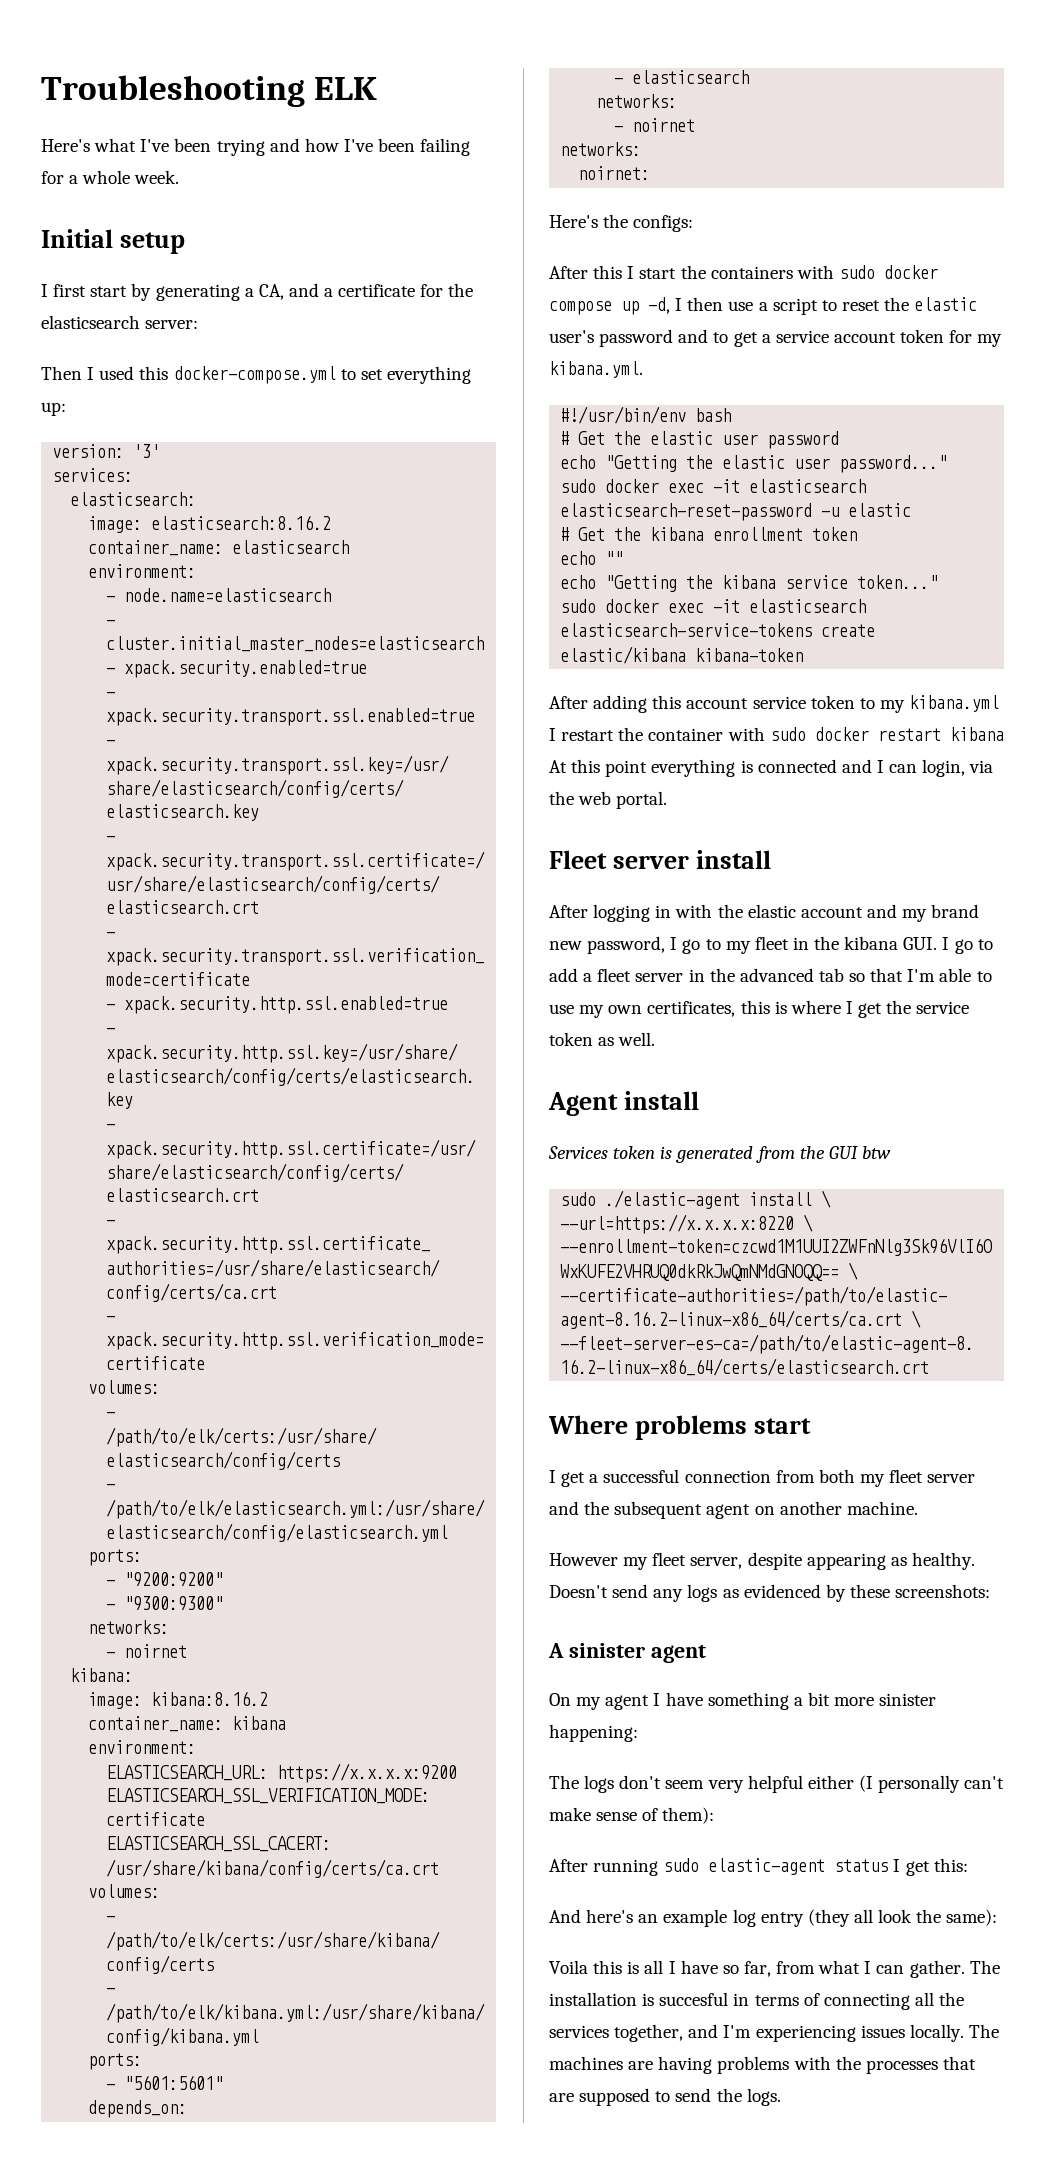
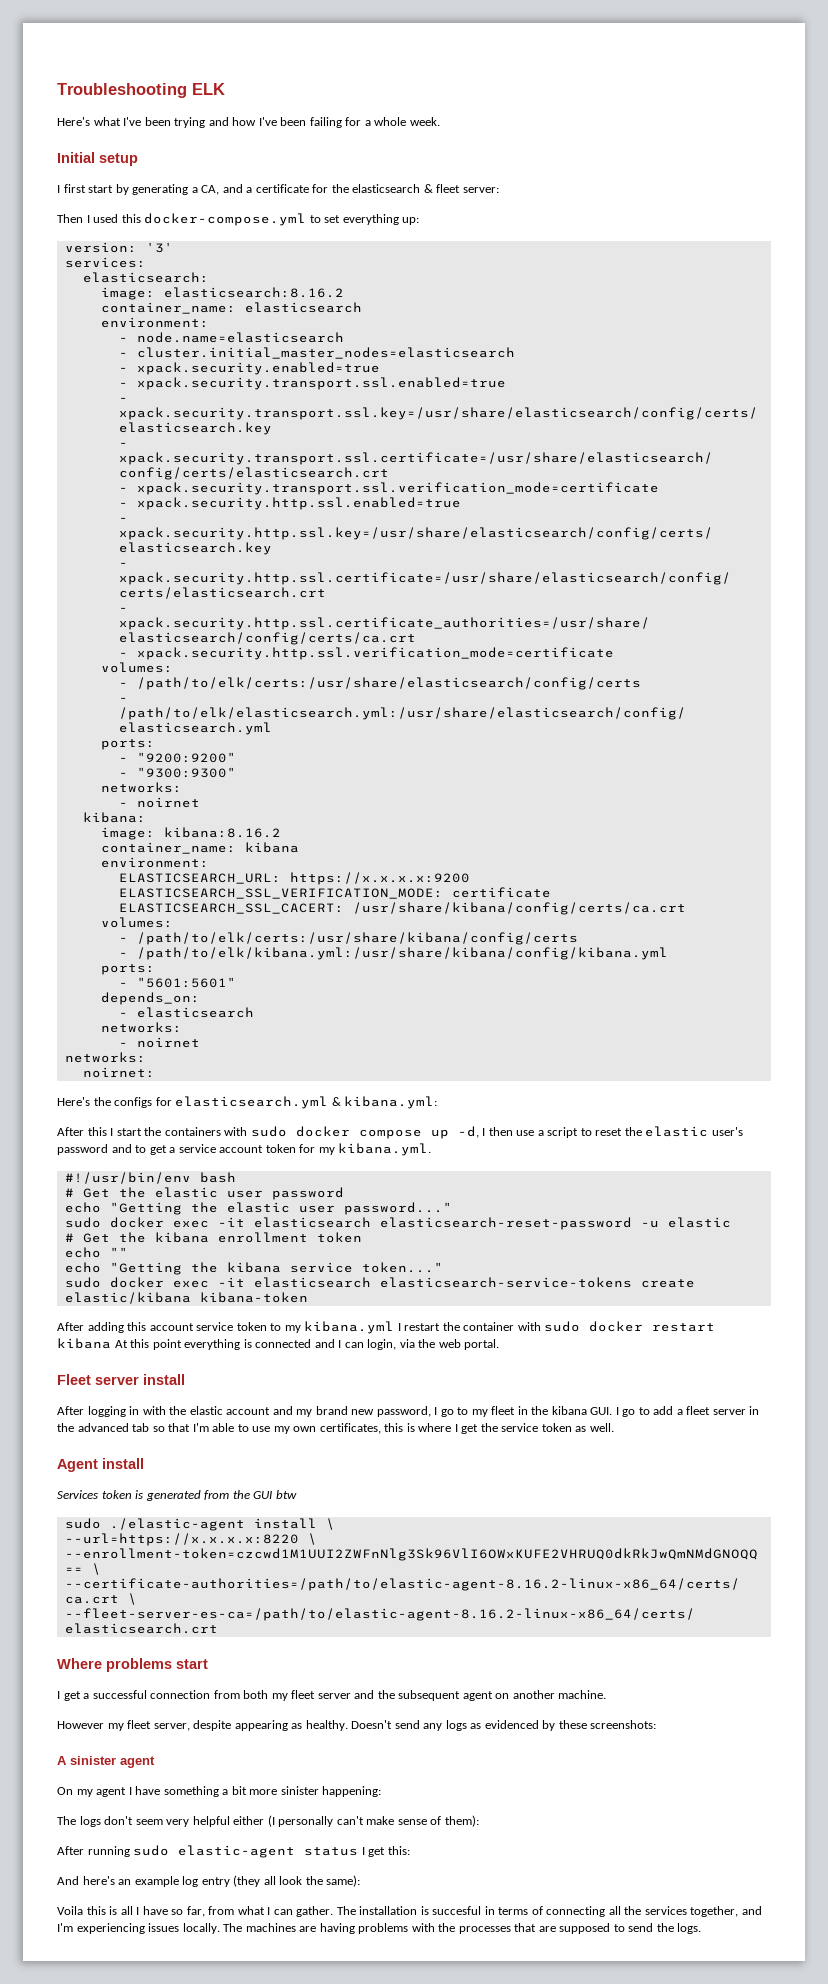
- I first start by generating a CA, and a certificate for the elasticsearch server:
+ I first start by generating a CA, and a certificate for the elasticsearch & fleet server:
- Here's the configs:
+ Here's the configs for elasticsearch.yml & kibana.yml:

